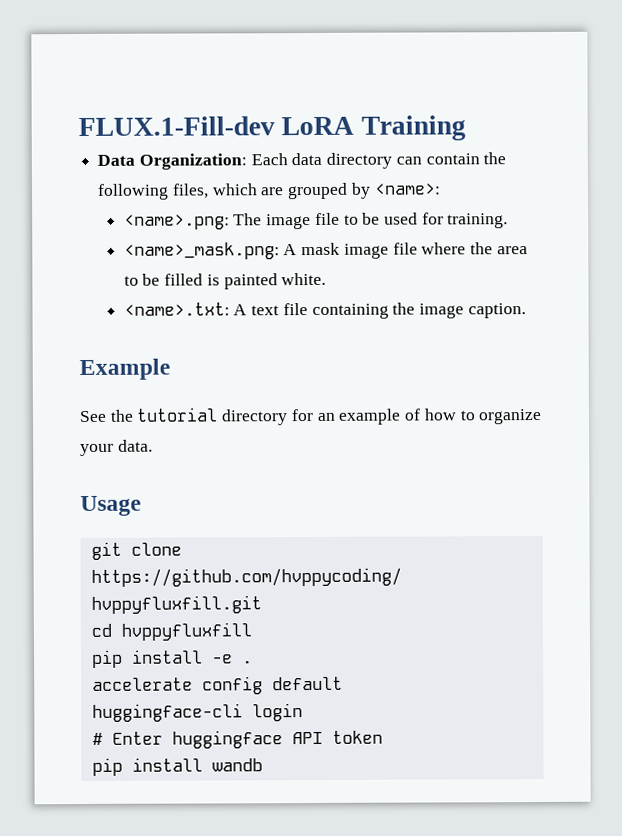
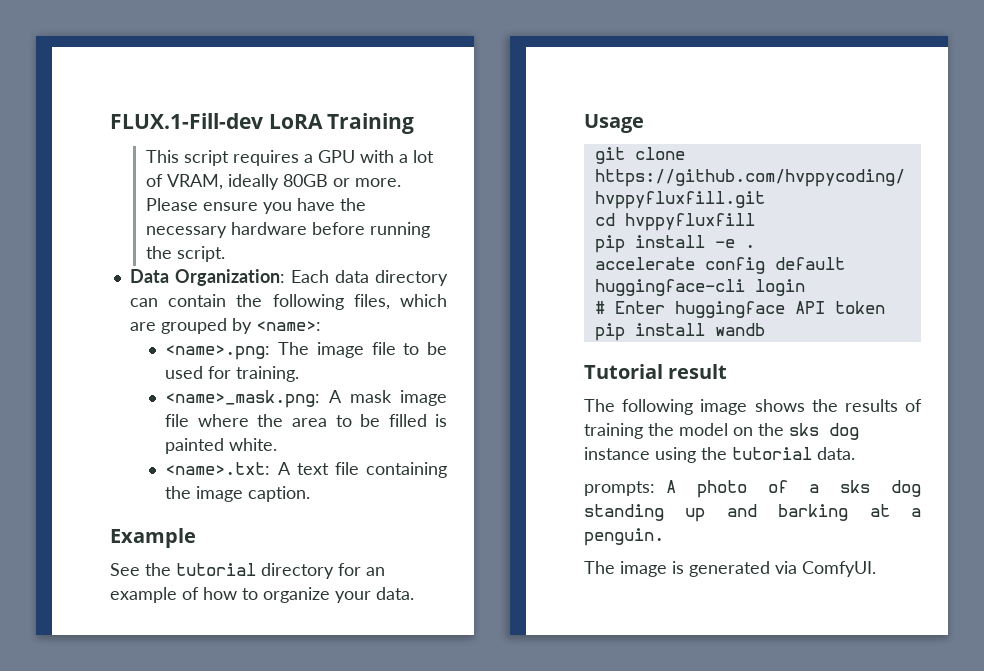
+ This script requires a GPU with a lot of VRAM, ideally 80GB or more. Please ensure you have the necessary hardware before running the script.
+ Tutorial result
+ The following image shows the results of training the model on the sks dog instance using the tutorial data.
+ prompts: A photo of a sks dog standing up and barking at a penguin.
+ The image is generated via ComfyUI.

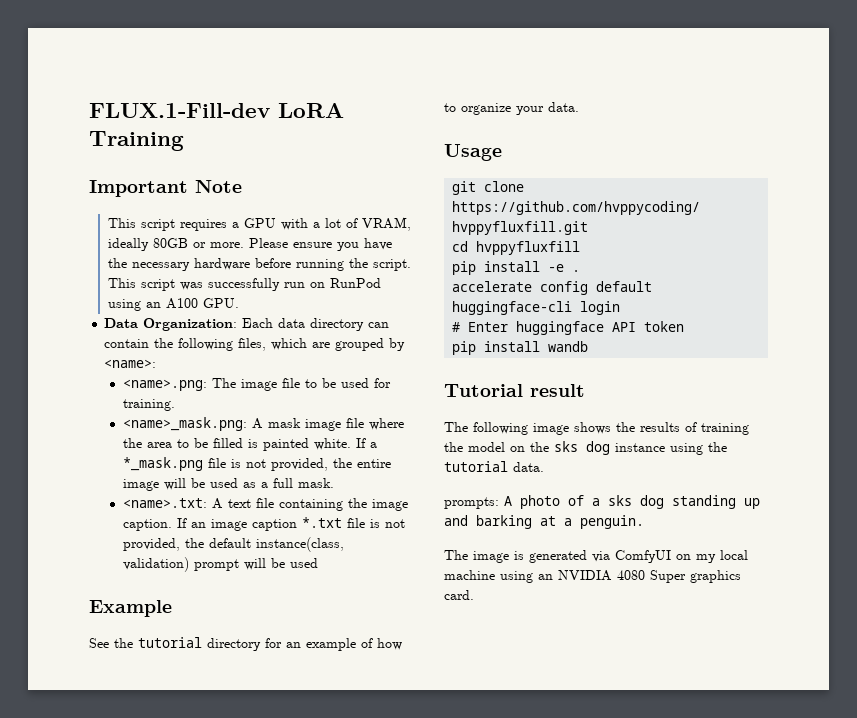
+ Important Note
+ This script was successfully run on RunPod using an A100 GPU.
+ If a *_mask.png file is not provided, the entire image will be used as a full mask.
+ If an image caption *.txt file is not provided, the default instance(class, validation) prompt will be used
- The image is generated via ComfyUI.
+ The image is generated via ComfyUI on my local machine using an NVIDIA 4080 Super graphics card.

